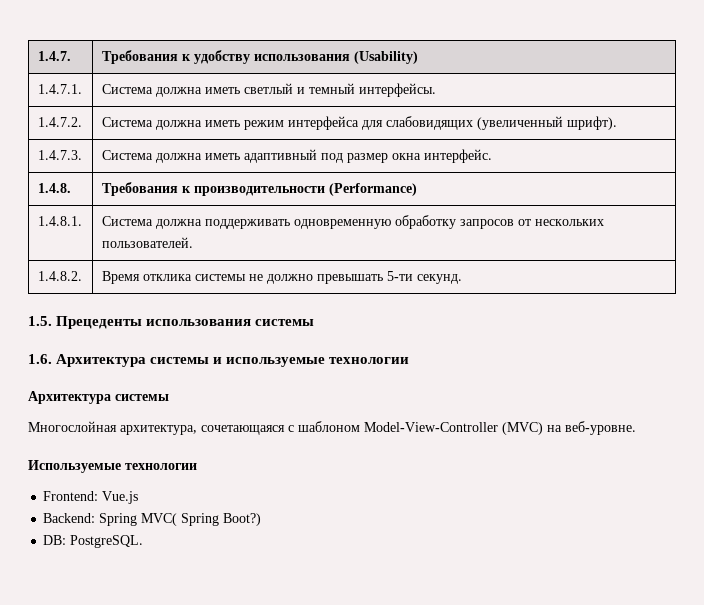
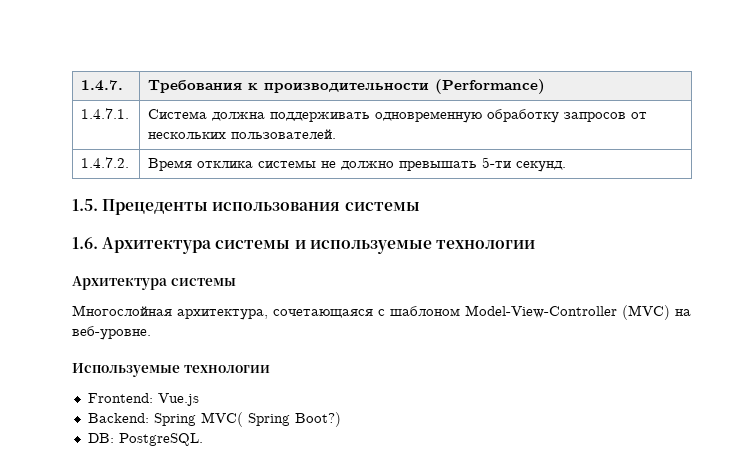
- 1.4.7. | Требования к удобству использования (Usability)
- 1.4.7.1. | Система должна иметь светлый и темный интерфейсы.
- 1.4.7.2. | Система должна иметь режим интерфейса для слабовидящих (увеличенный шрифт).
- 1.4.7.3. | Система должна иметь адаптивный под размер окна интерфейс.
- 1.4.8. | Требования к производительности (Performance)
+ 1.4.7. | Требования к производительности (Performance)
- 1.4.8.1. | Система должна поддерживать одновременную обработку запросов от нескольких пользователей.
+ 1.4.7.1. | Система должна поддерживать одновременную обработку запросов от нескольких пользователей.
- 1.4.8.2. | Время отклика системы не должно превышать 5-ти секунд.
+ 1.4.7.2. | Время отклика системы не должно превышать 5-ти секунд.

